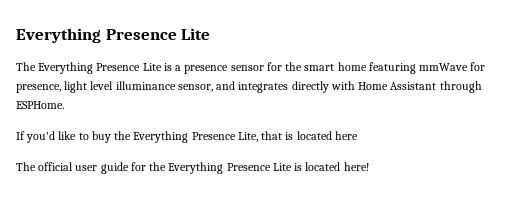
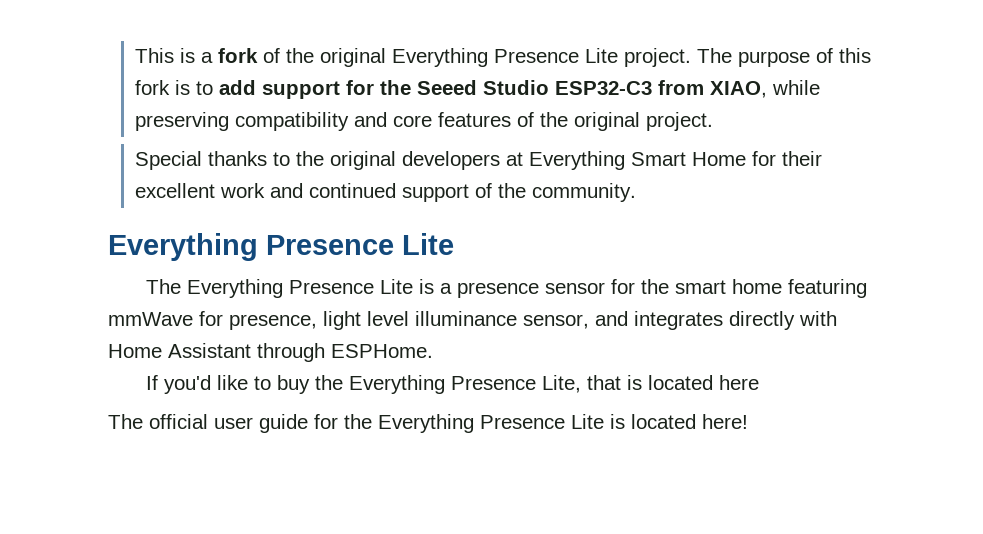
+ This is a fork of the original Everything Presence Lite project. The purpose of this fork is to add support for the Seeed Studio ESP32-C3 from XIAO, while preserving compatibility and core features of the original project.
+ Special thanks to the original developers at Everything Smart Home for their excellent work and continued support of the community.

